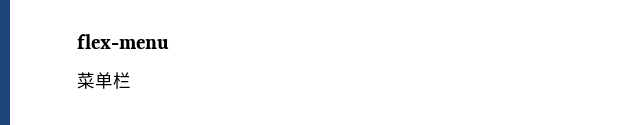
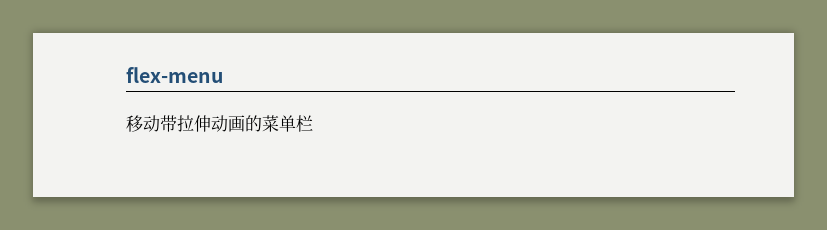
- 菜单栏
+ 移动带拉伸动画的菜单栏

